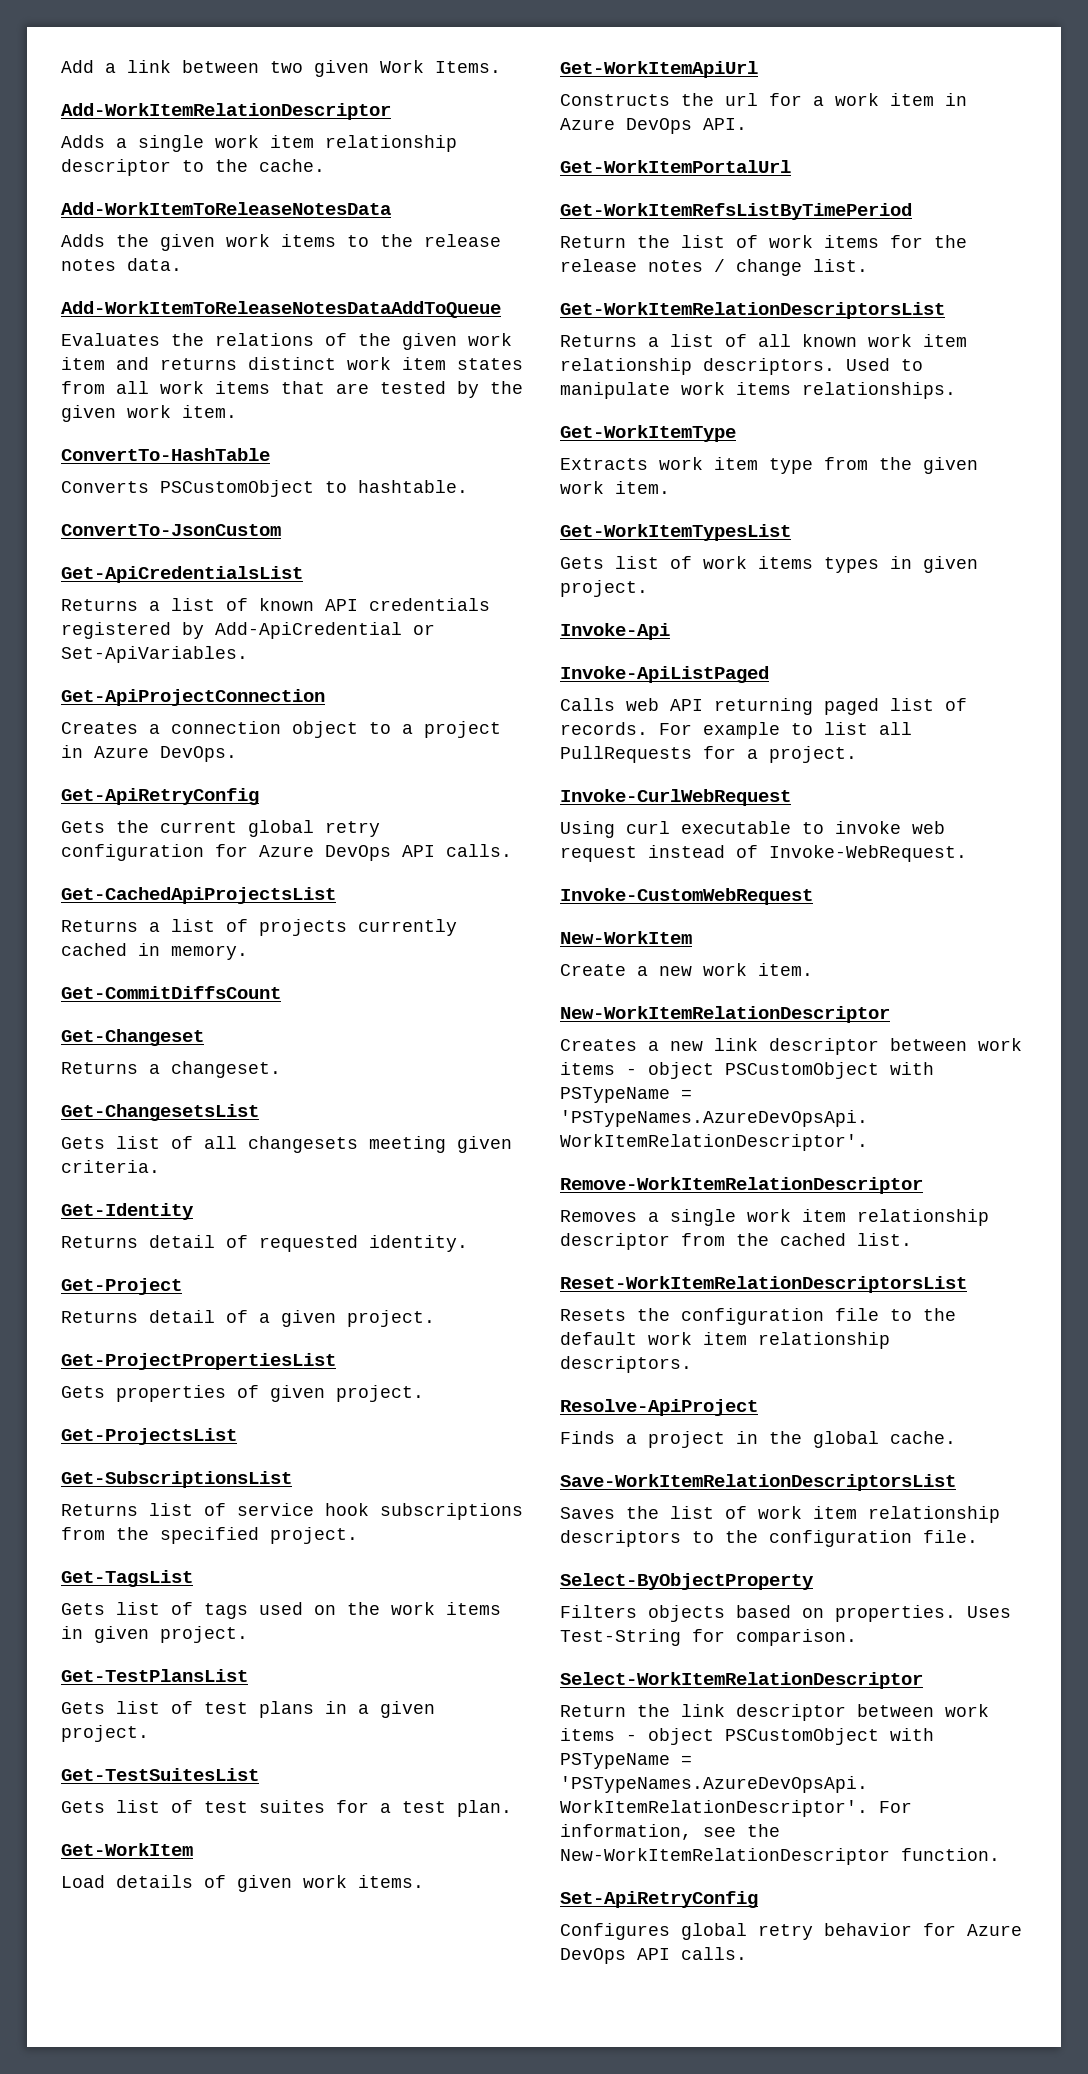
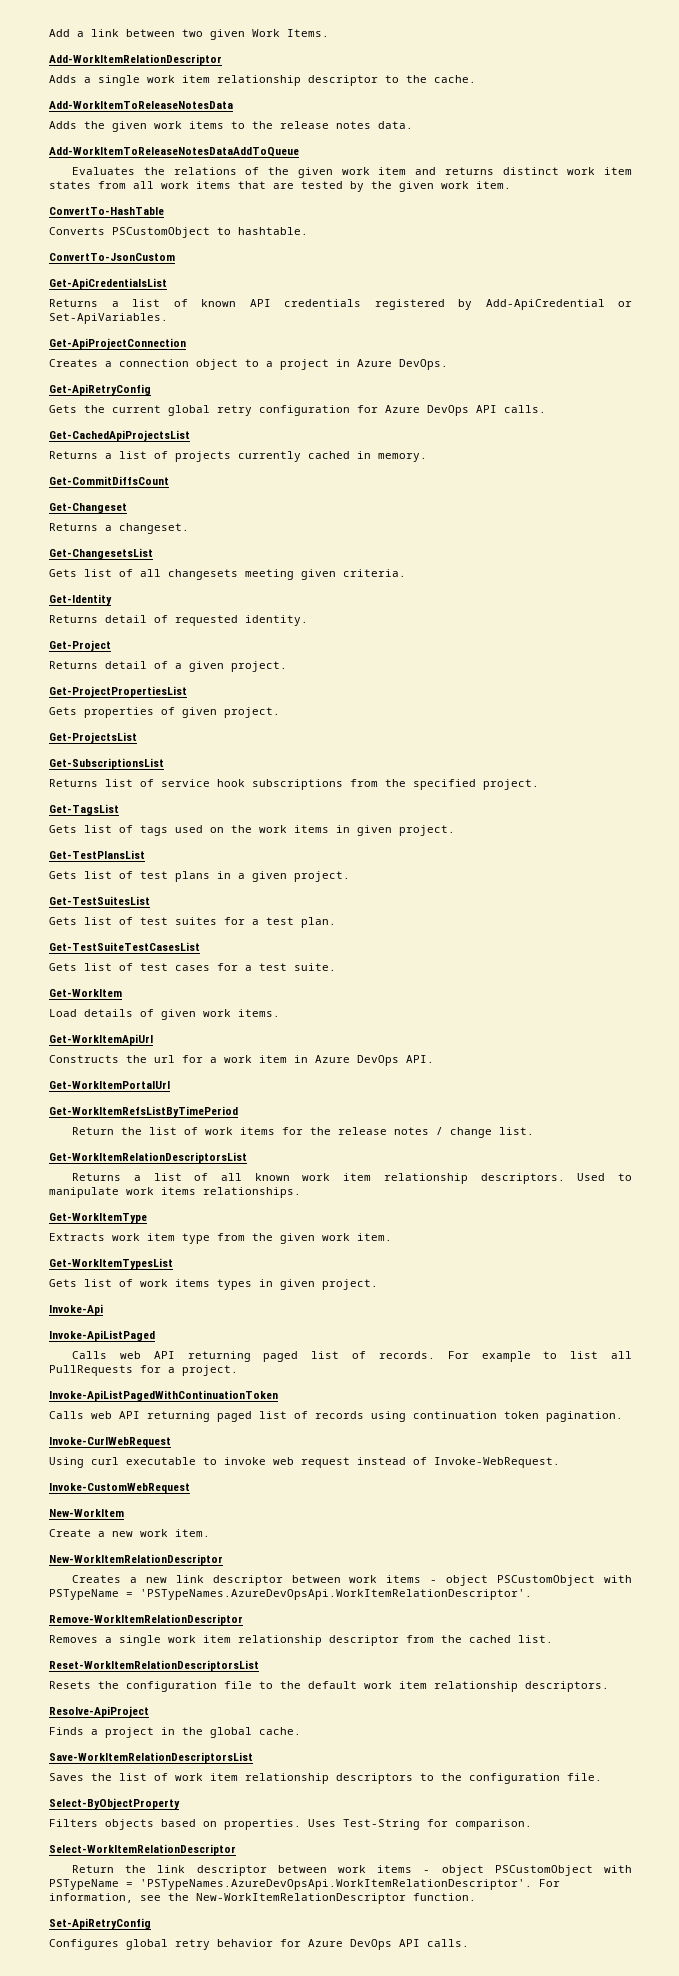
+ Get-TestSuiteTestCasesList
+ Gets list of test cases for a test suite.
+ Invoke-ApiListPagedWithContinuationToken
+ Calls web API returning paged list of records using continuation token pagination.

